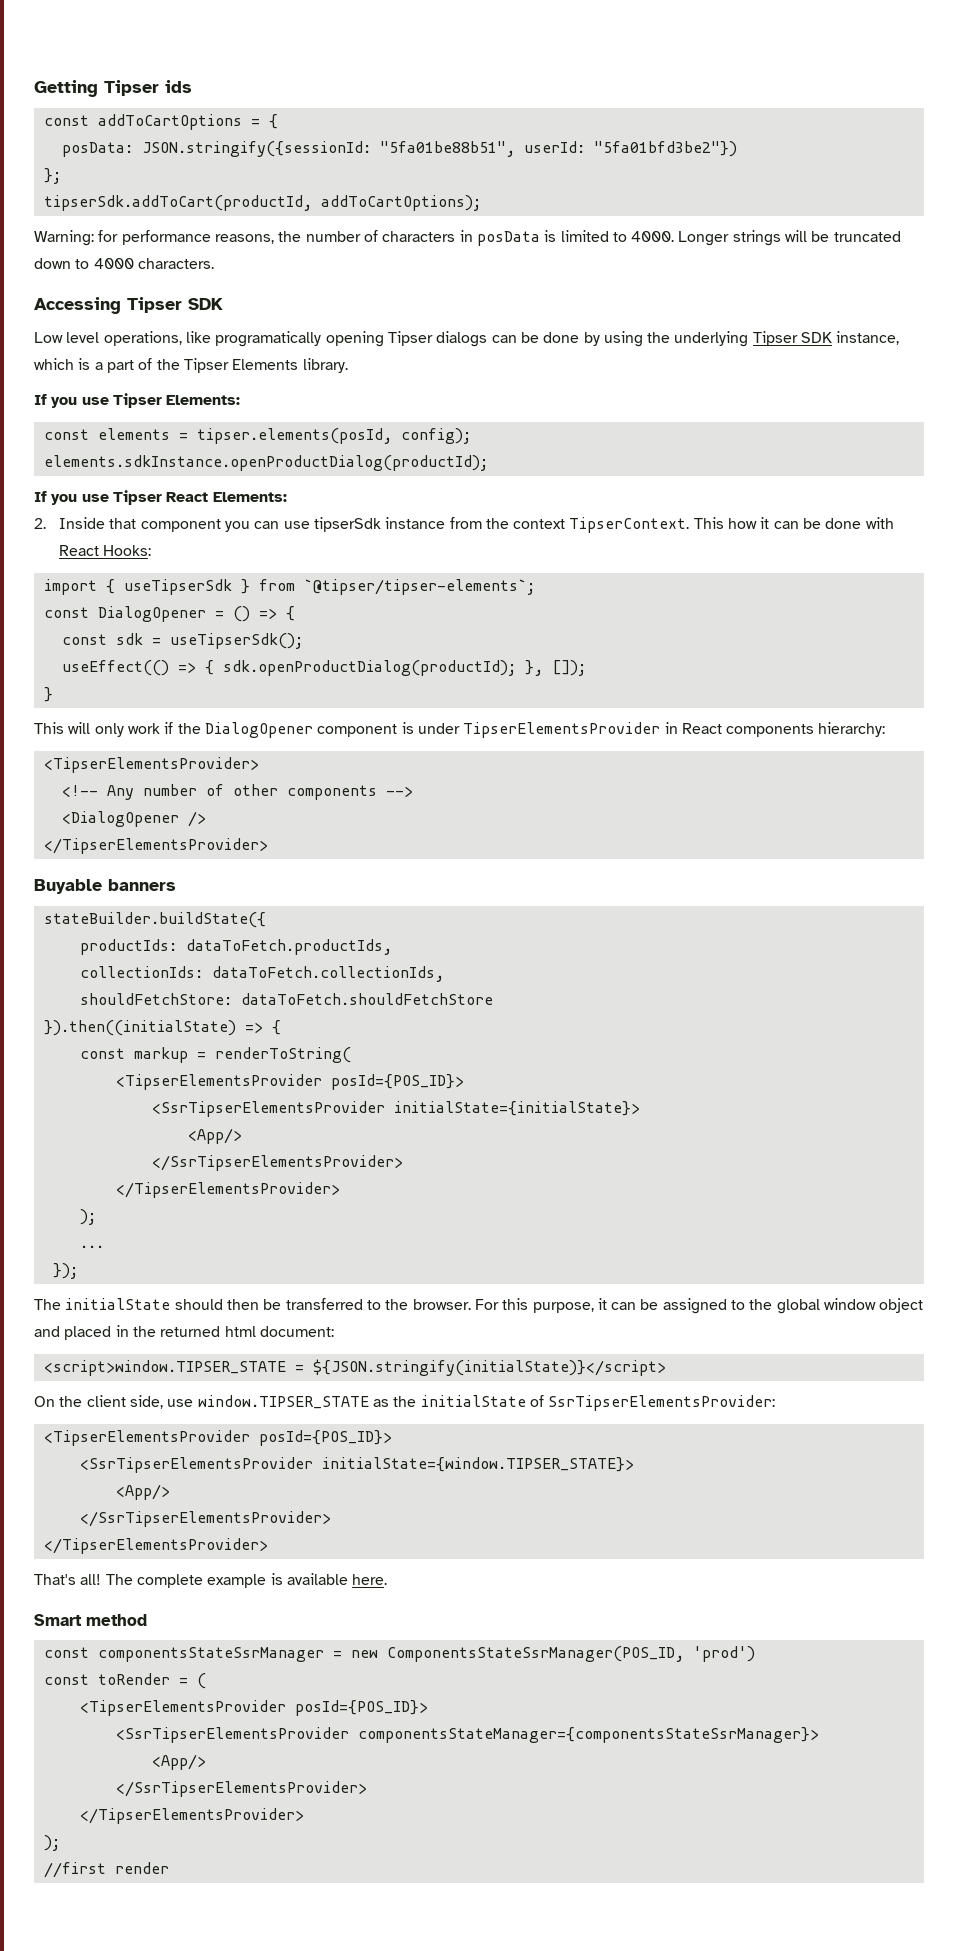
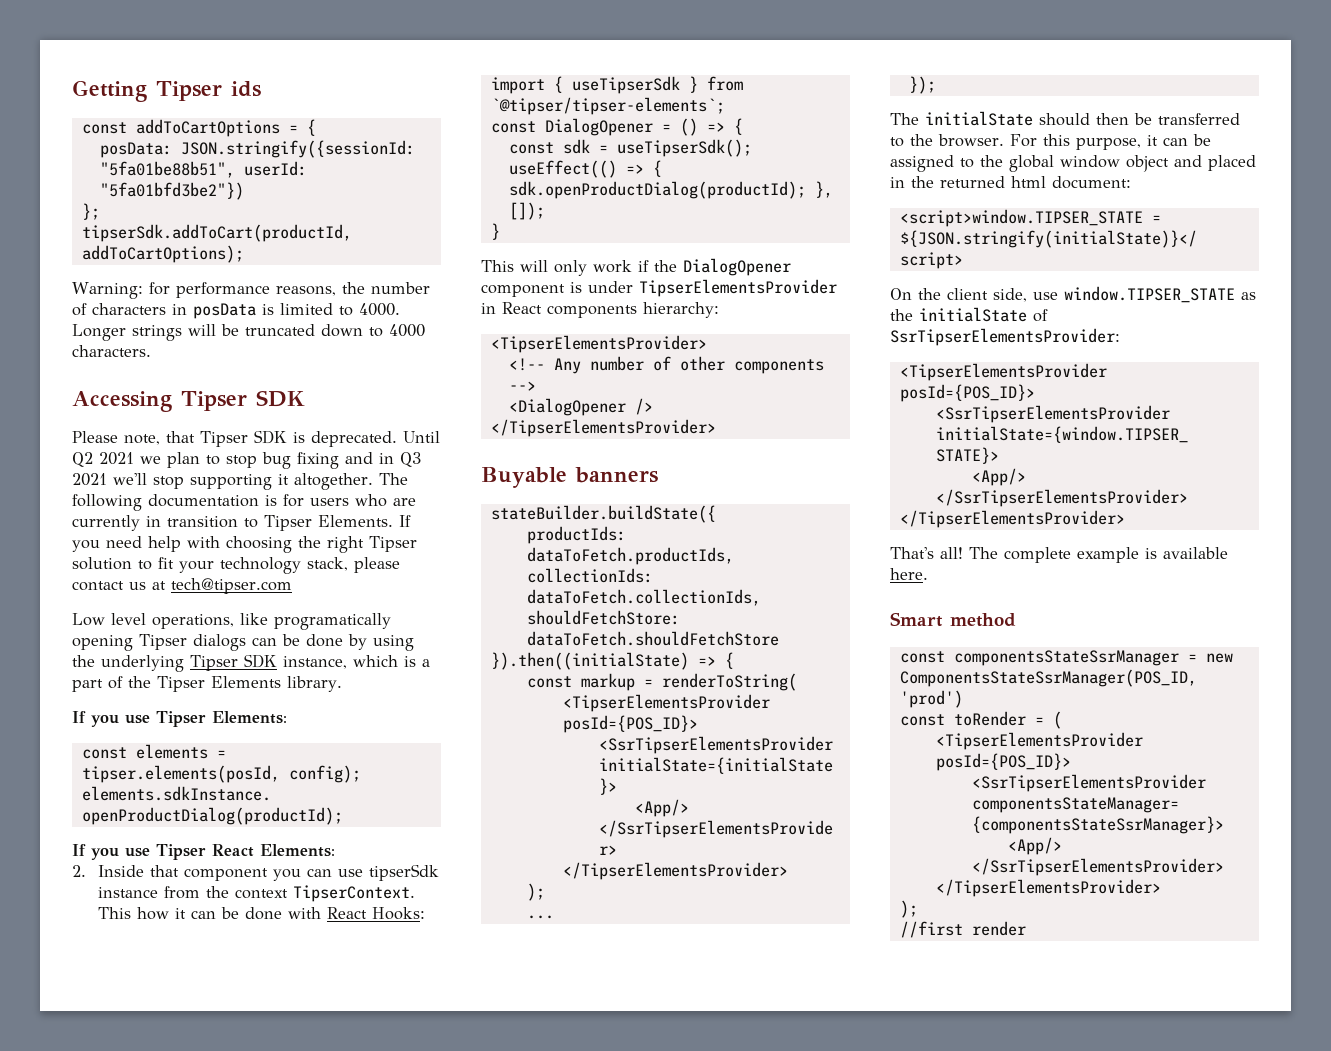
+ Please note, that Tipser SDK is deprecated. Until Q2 2021 we plan to stop bug fixing and in Q3 2021 we'll stop supporting it altogether. The following documentation is for users who are currently in transition to Tipser Elements. If you need help with choosing the right Tipser solution to fit your technology stack, please contact us at tech@tipser.com

